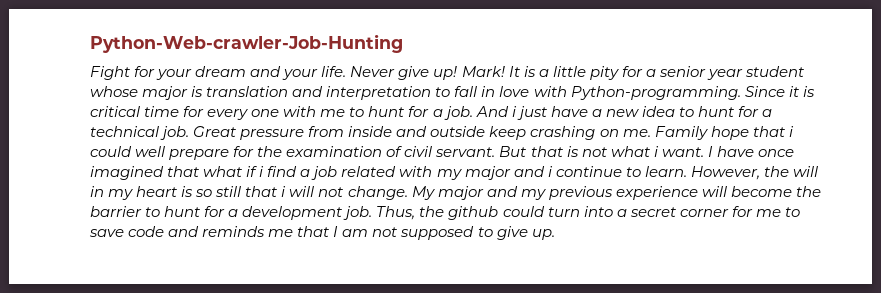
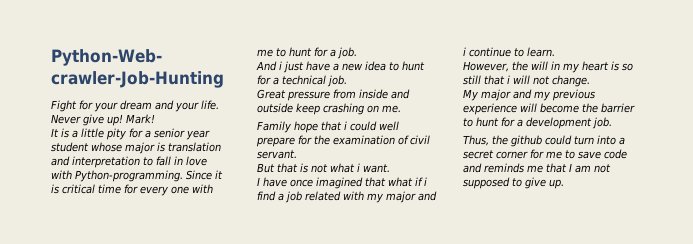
- Mark! It is a little pity for a senior year student whose major is translation and interpretation to fall in love with Python-programming.
+ Mark!
+ It is a little pity for a senior year student whose major is translation and interpretation to fall in love with Python-programming.
- Since it is critical time for every one with me to hunt for a job. And i just have a new idea to hunt for a technical job. Great pressure from inside and outside keep crashing on me. Family hope that i could well prepare for the examination of civil servant. But that is not what i want. I have once imagined that what if i find a job related with my major and i continue to learn. However, the will in my heart is so still that i will not change. My major and my previous experience will become the barrier to hunt for a development job. Thus, the github could turn into a secret corner for me to save code and reminds me that I am not supposed to give up.
+ Since it is critical time for every one with me to hunt for a job.
+ And i just have a new idea to hunt for a technical job.
+ Great pressure from inside and outside keep crashing on me.
+ Family hope that i could well prepare for the examination of civil servant.
+ But that is not what i want.
+ I have once imagined that what if i find a job related with my major and i continue to learn.
+ However, the will in my heart is so still that i will not change.
+ My major and my previous experience will become the barrier to hunt for a development job.
+ Thus, the github could turn into a secret corner for me to save code and reminds me that I am not supposed to give up.

